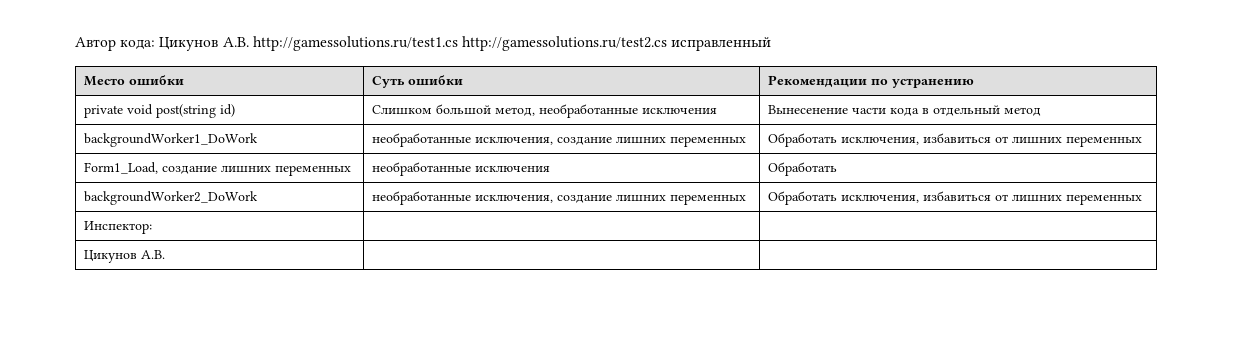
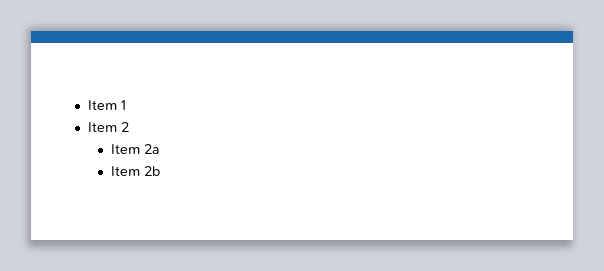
- Автор кода: Цикунов А.В. http://gamessolutions.ru/test1.cs http://gamessolutions.ru/test2.cs исправленный
- Место ошибки | Суть ошибки | Рекомендации по устранению
- private void post(string id) | Слишком большой метод, необработанные исключения | Вынесенение части кода в отдельный метод
- backgroundWorker1_DoWork | необработанные исключения, создание лишних переменных | Обработать исключения, избавиться от лишних переменных
- Form1_Load, создание лишних переменных | необработанные исключения | Обработать
- backgroundWorker2_DoWork | необработанные исключения, создание лишних переменных | Обработать исключения, избавиться от лишних переменных
- Инспектор: | |
- Цикунов А.В. | |
+ Item 1
+ Item 2
+ Item 2a
+ Item 2b

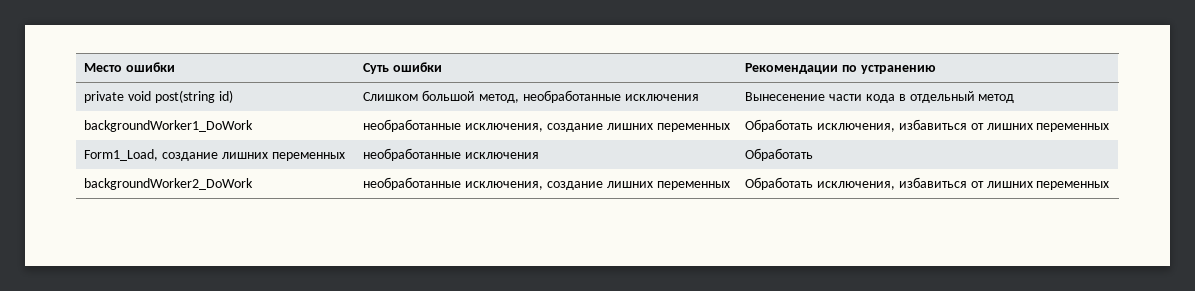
- Item 1
- Item 2
- Item 2a
- Item 2b
+ Место ошибки | Суть ошибки | Рекомендации по устранению
+ private void post(string id) | Слишком большой метод, необработанные исключения | Вынесенение части кода в отдельный метод
+ backgroundWorker1_DoWork | необработанные исключения, создание лишних переменных | Обработать исключения, избавиться от лишних переменных
+ Form1_Load, создание лишних переменных | необработанные исключения | Обработать
+ backgroundWorker2_DoWork | необработанные исключения, создание лишних переменных | Обработать исключения, избавиться от лишних переменных

